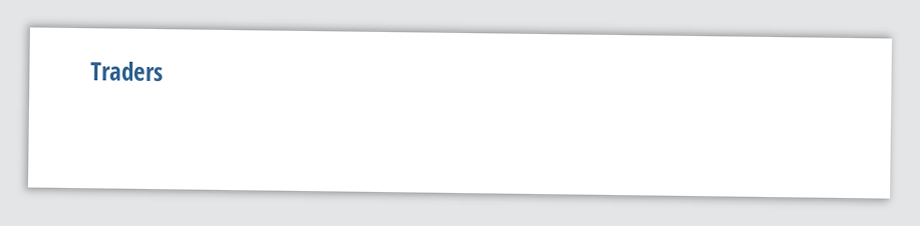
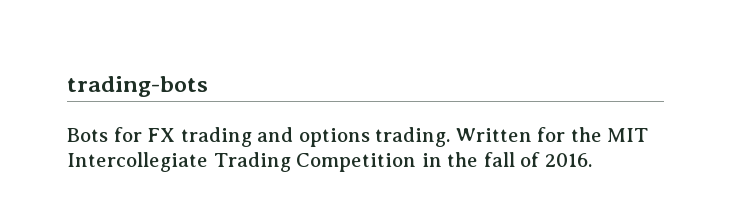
- Traders
+ trading-bots
+ Bots for FX trading and options trading. Written for the MIT Intercollegiate Trading Competition in the fall of 2016.

